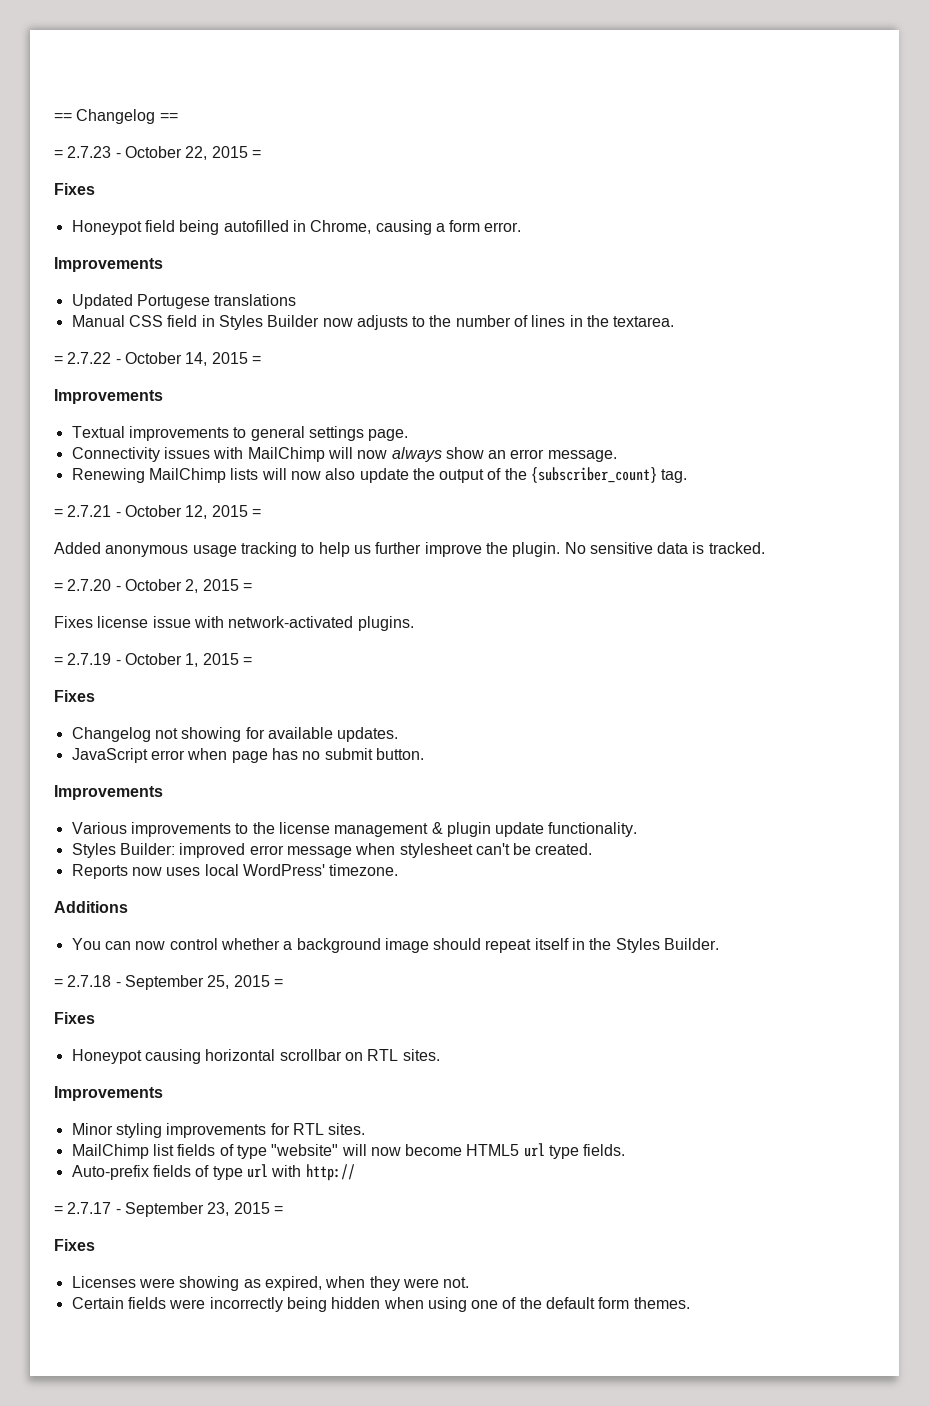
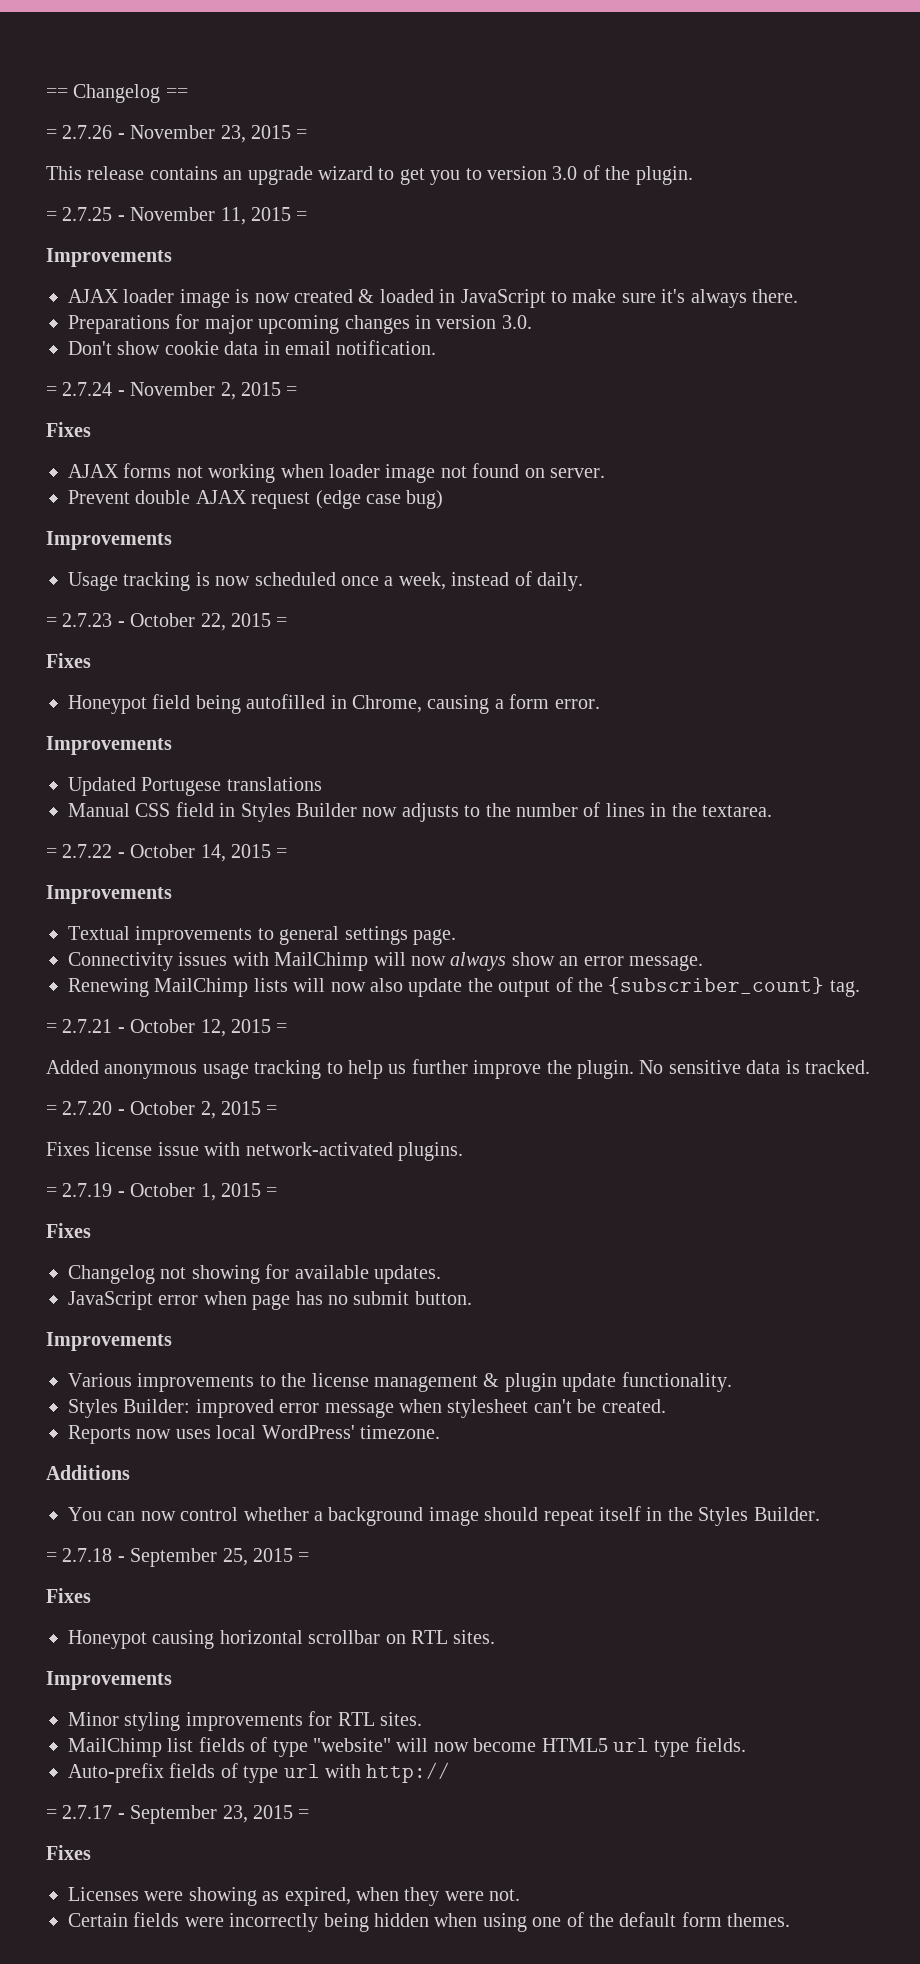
+ = 2.7.26 - November 23, 2015 =
+ This release contains an upgrade wizard to get you to version 3.0 of the plugin.
+ = 2.7.25 - November 11, 2015 =
+ Improvements
+ AJAX loader image is now created & loaded in JavaScript to make sure it's always there.
+ Preparations for major upcoming changes in version 3.0.
+ Don't show cookie data in email notification.
+ = 2.7.24 - November 2, 2015 =
+ Fixes
+ AJAX forms not working when loader image not found on server.
+ Prevent double AJAX request (edge case bug)
+ Improvements
+ Usage tracking is now scheduled once a week, instead of daily.

